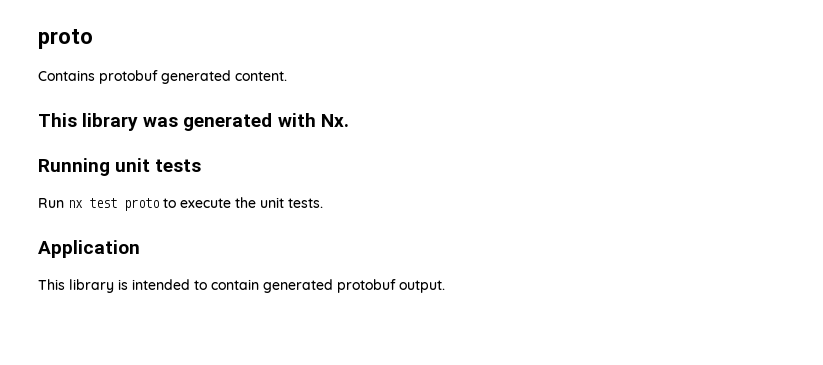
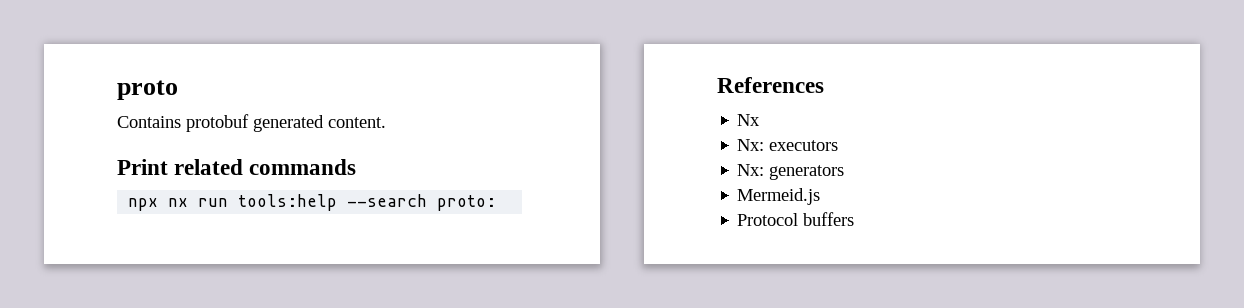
- This library was generated with Nx.
- Running unit tests
- Run nx test proto to execute the unit tests.
- Application
- This library is intended to contain generated protobuf output.
+ Print related commands
+ npx nx run tools:help --search proto:
+ References
+ Nx
+ Nx: executors
+ Nx: generators
+ Mermeid.js
+ Protocol buffers

